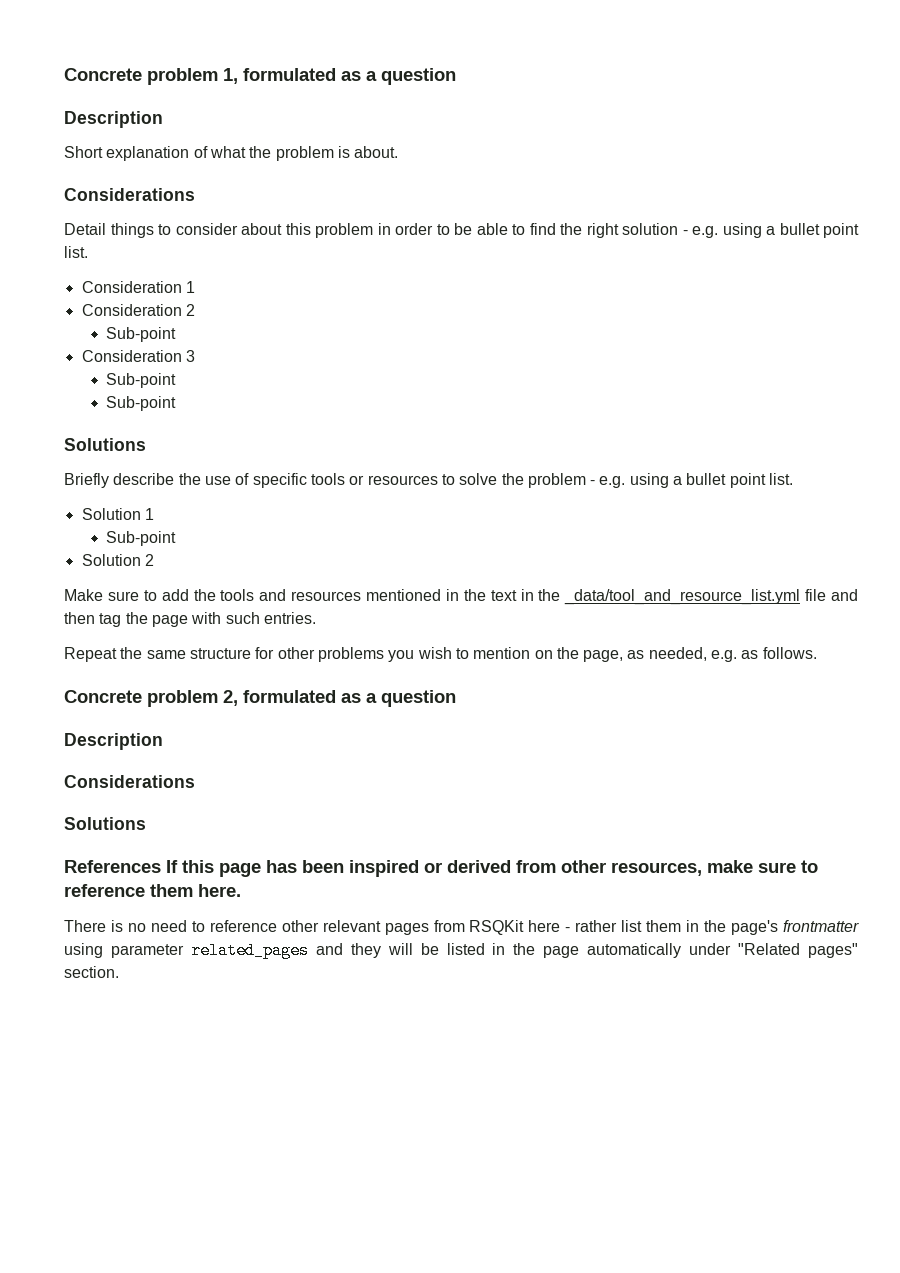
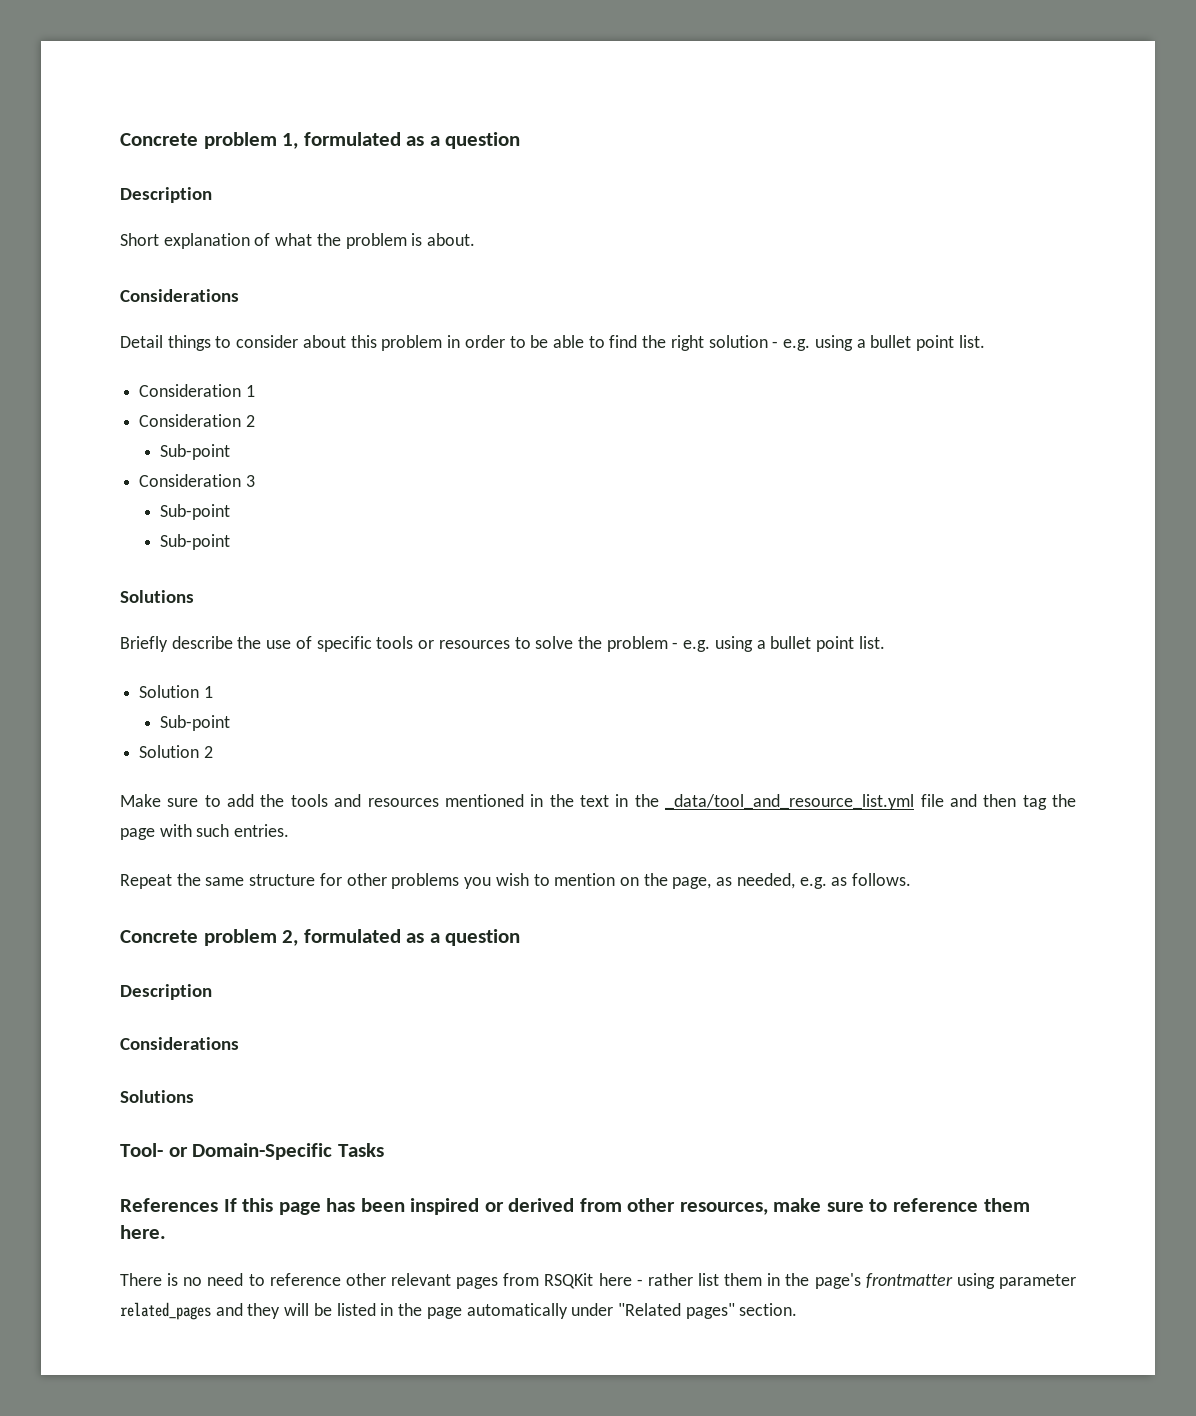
+ Tool- or Domain-Specific Tasks

